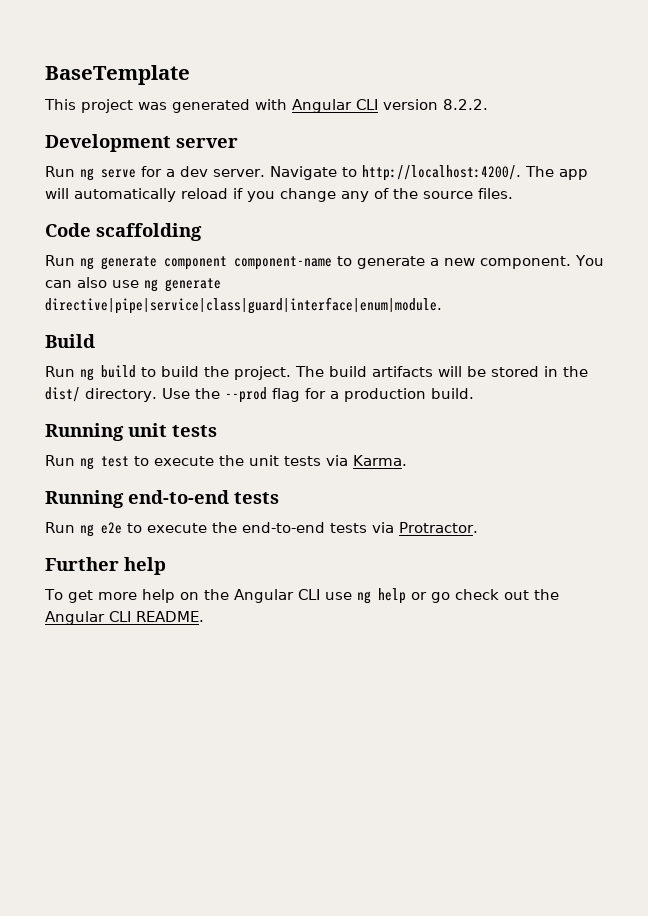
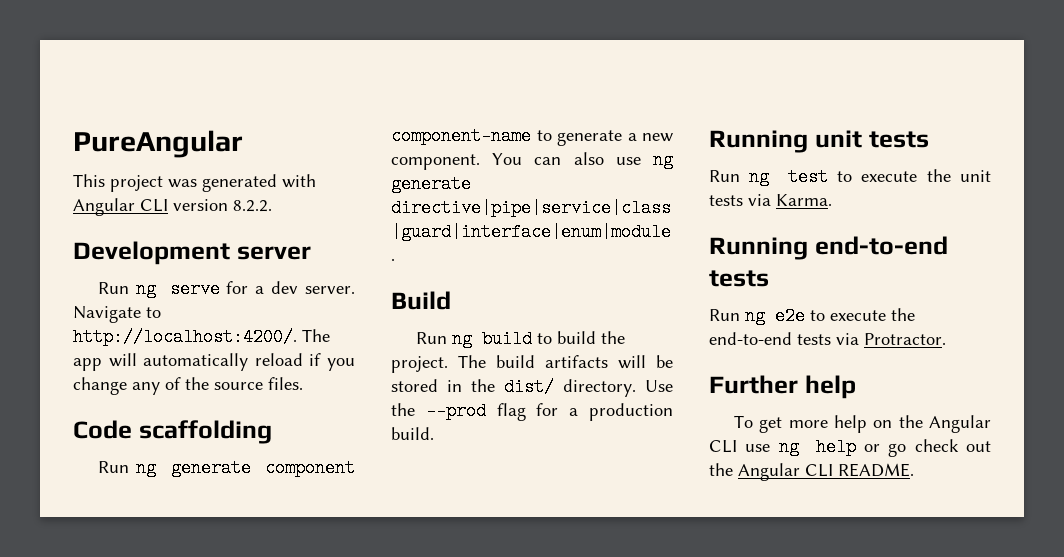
- BaseTemplate
+ PureAngular

